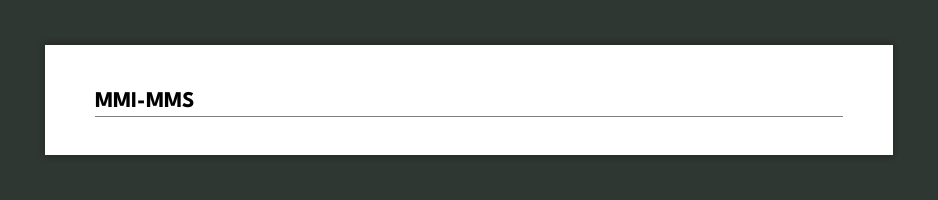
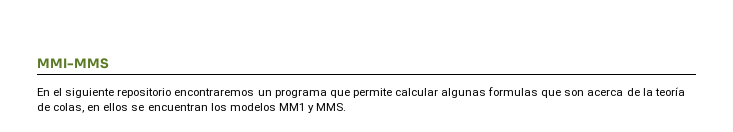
+ En el siguiente repositorio encontraremos un programa que permite calcular algunas formulas que son acerca de la teoría de colas, en ellos se encuentran los modelos MM1 y MMS.

